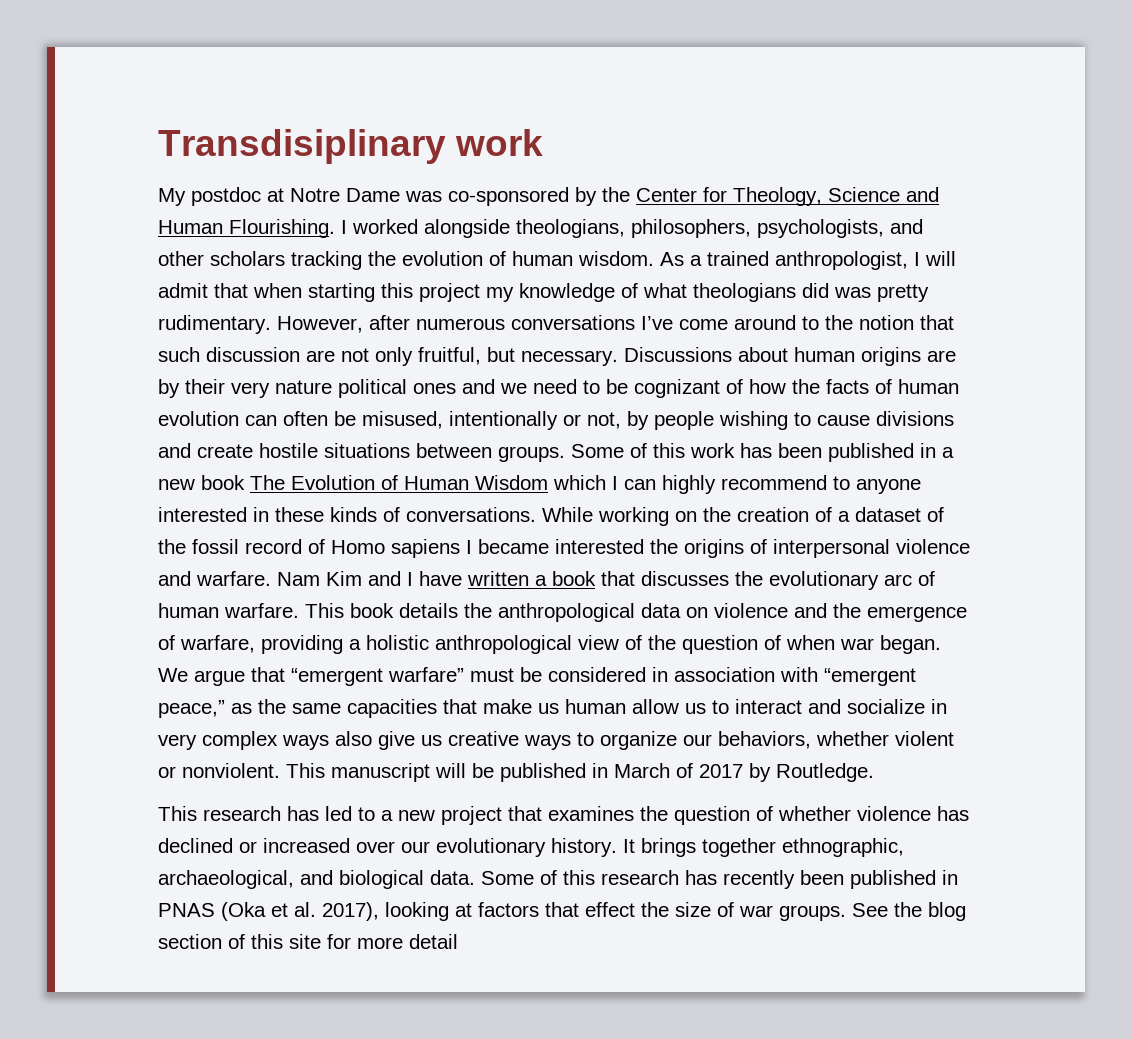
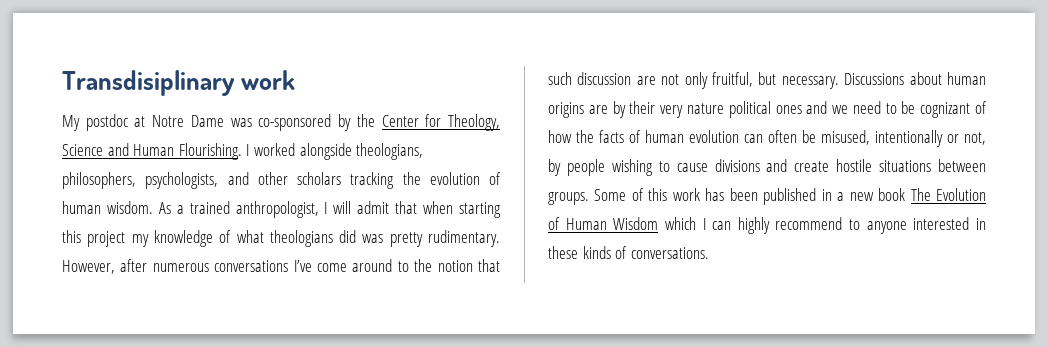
- While working on the creation of a dataset of the fossil record of Homo sapiens I became interested the origins of interpersonal violence and warfare. Nam Kim and I have written a book that discusses the evolutionary arc of human warfare. This book details the anthropological data on violence and the emergence of warfare, providing a holistic anthropological view of the question of when war began. We argue that “emergent warfare” must be considered in association with “emergent peace,” as the same capacities that make us human allow us to interact and socialize in very complex ways also give us creative ways to organize our behaviors, whether violent or nonviolent. This manuscript will be published in March of 2017 by Routledge.
- This research has led to a new project that examines the question of whether violence has declined or increased over our evolutionary history. It brings together ethnographic, archaeological, and biological data. Some of this research has recently been published in PNAS (Oka et al. 2017), looking at factors that effect the size of war groups. See the blog section of this site for more detail

